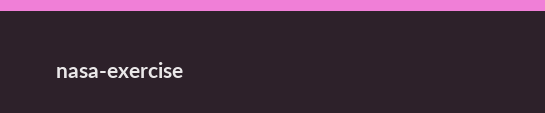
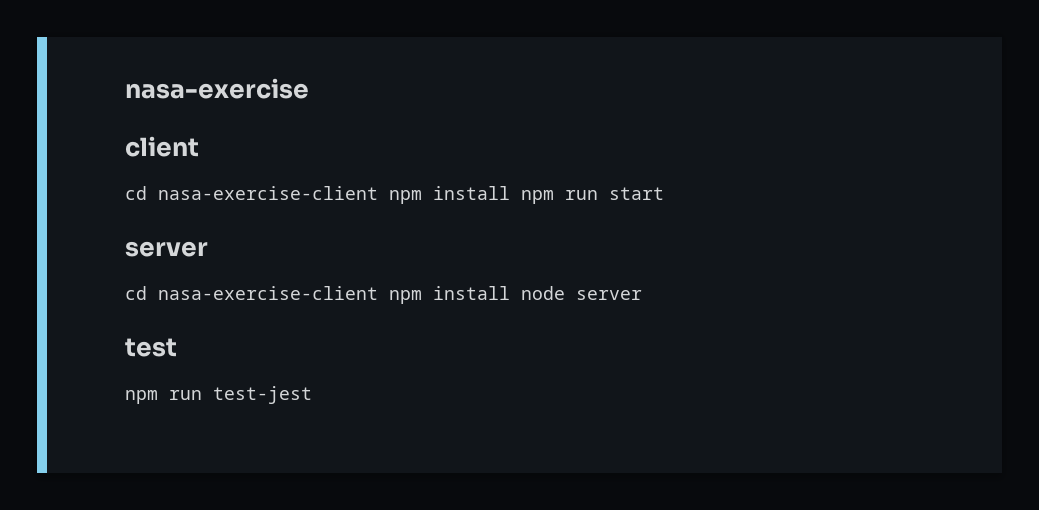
+ client
+ cd nasa-exercise-client npm install npm run start
+ server
+ cd nasa-exercise-client npm install node server
+ test
+ npm run test-jest

